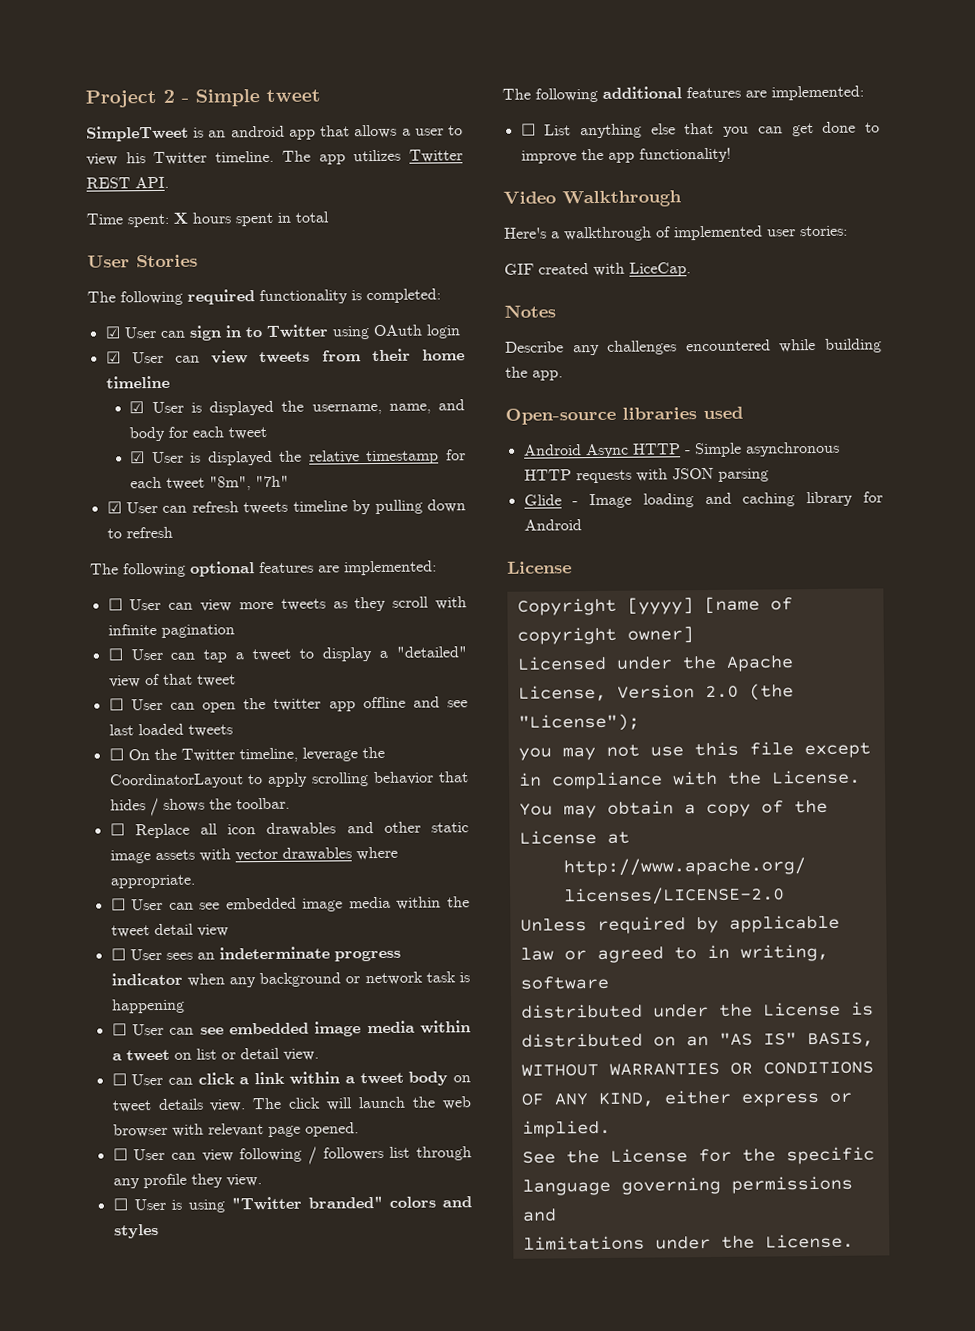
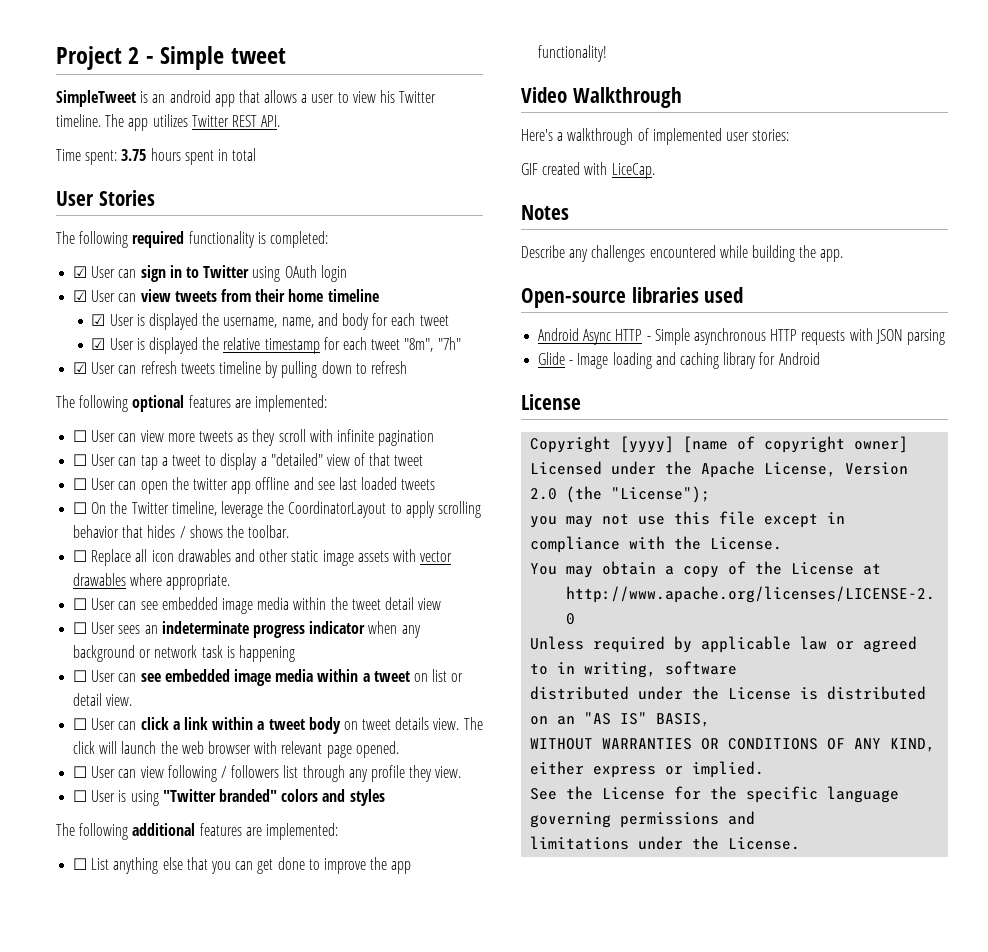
- Time spent: X hours spent in total
+ Time spent: 3.75 hours spent in total

